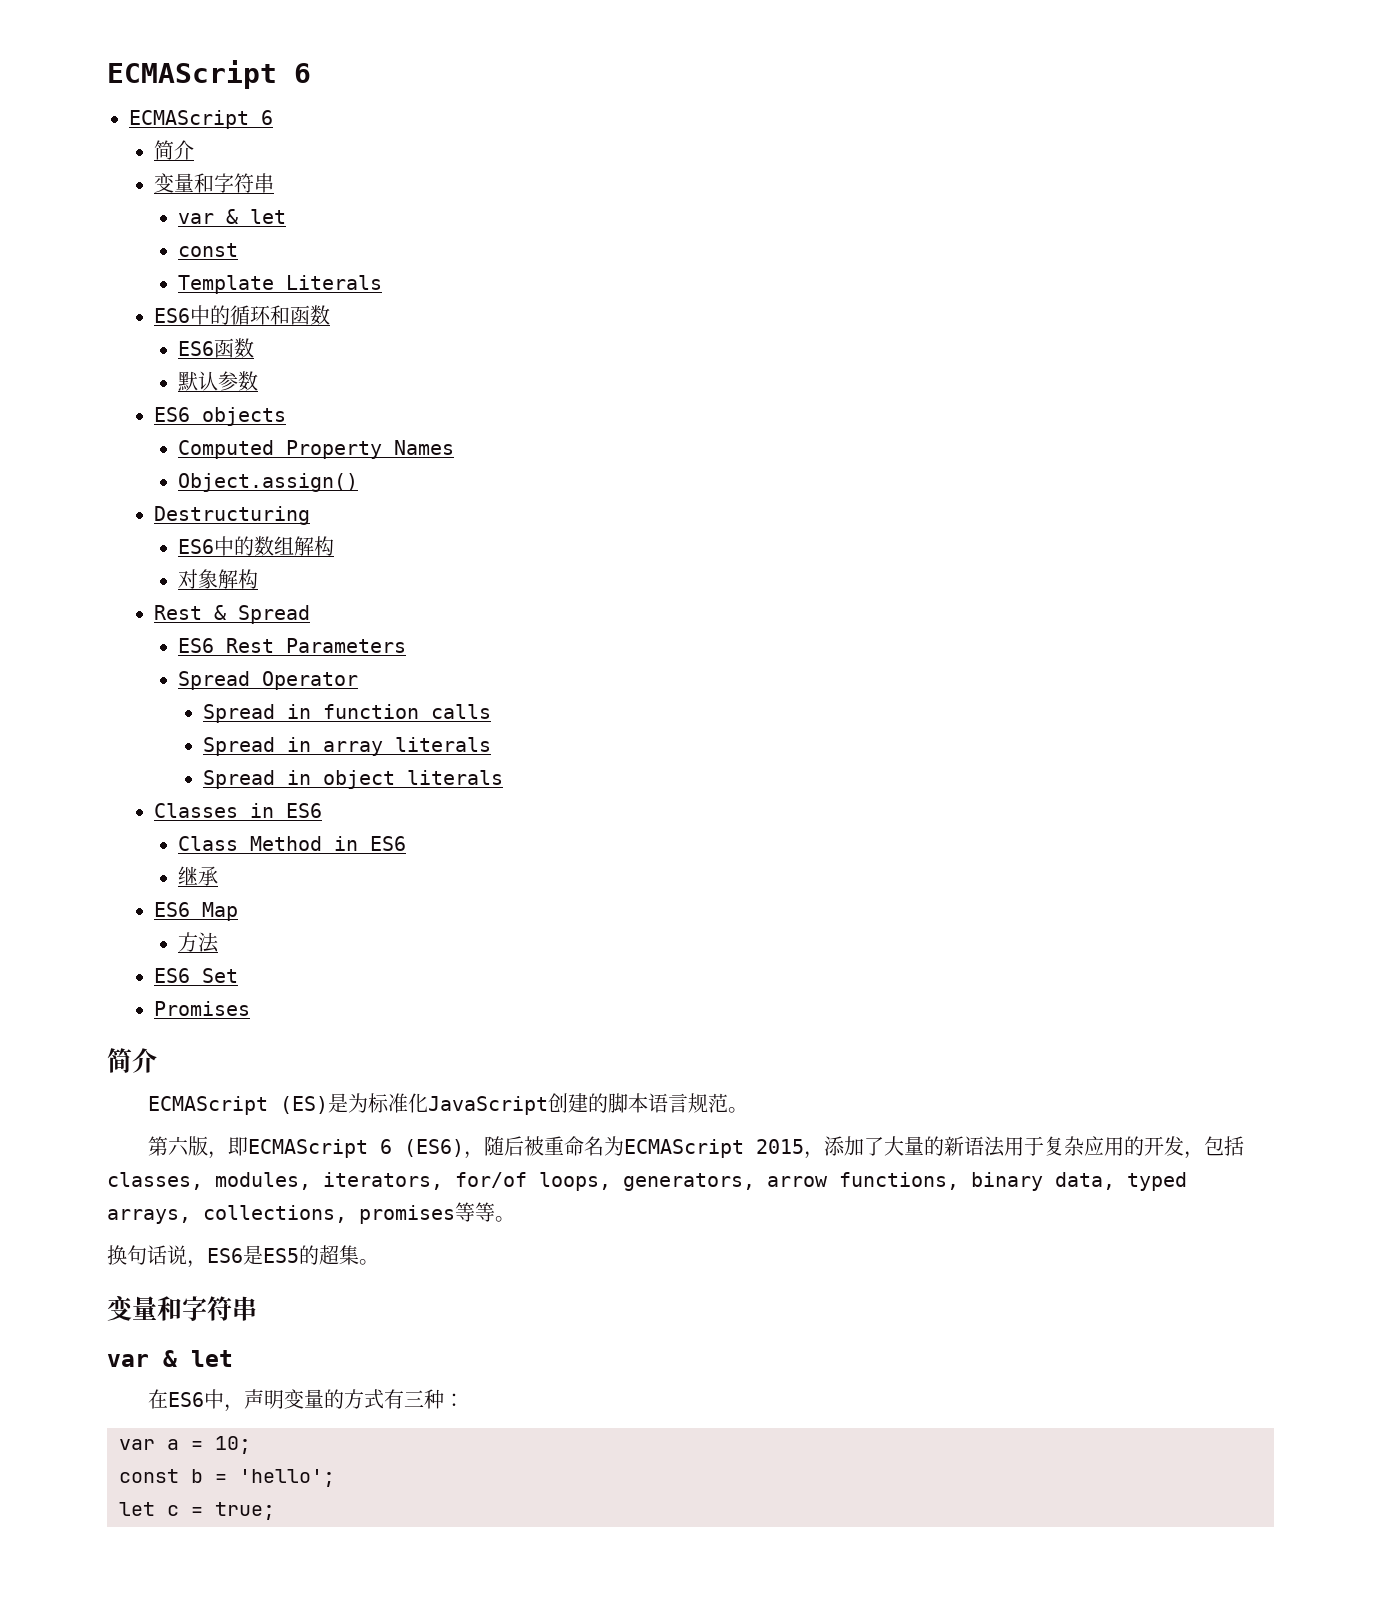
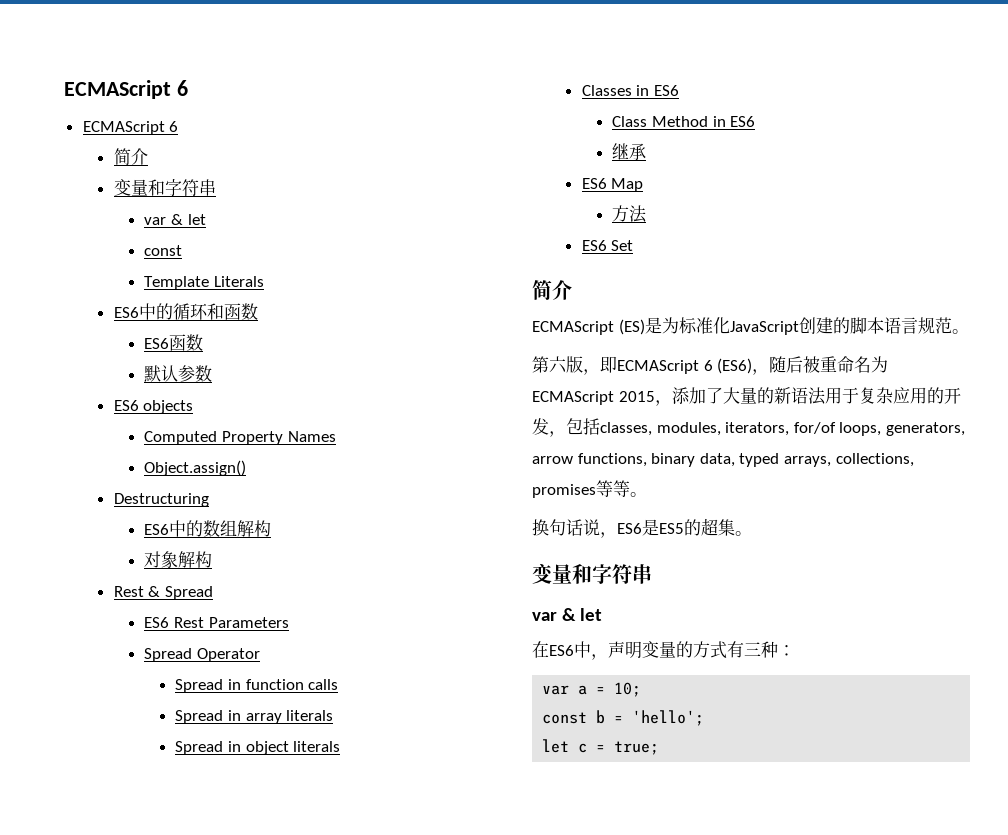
- Promises

